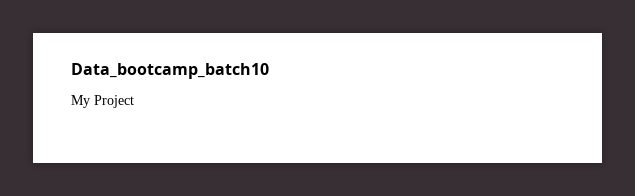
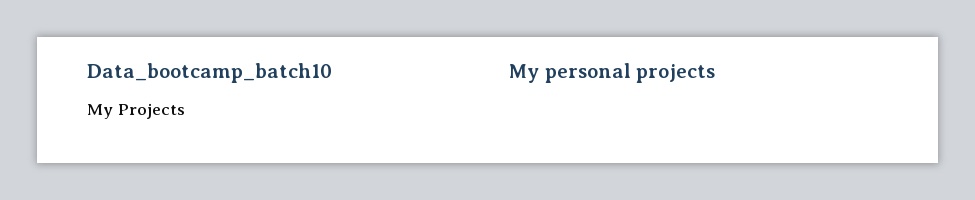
- My Project
+ My Projects
+ My personal projects

